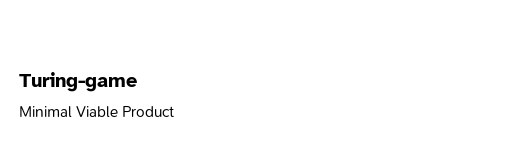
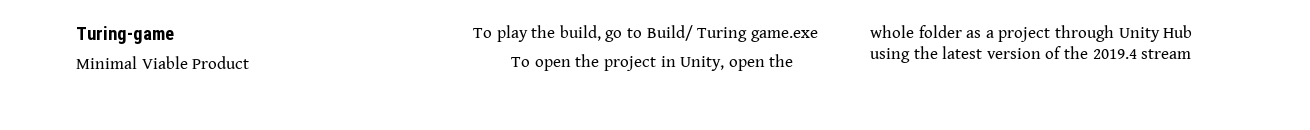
+ To play the build, go to Build/ Turing game.exe
+ To open the project in Unity, open the whole folder as a project through Unity Hub using the latest version of the 2019.4 stream

